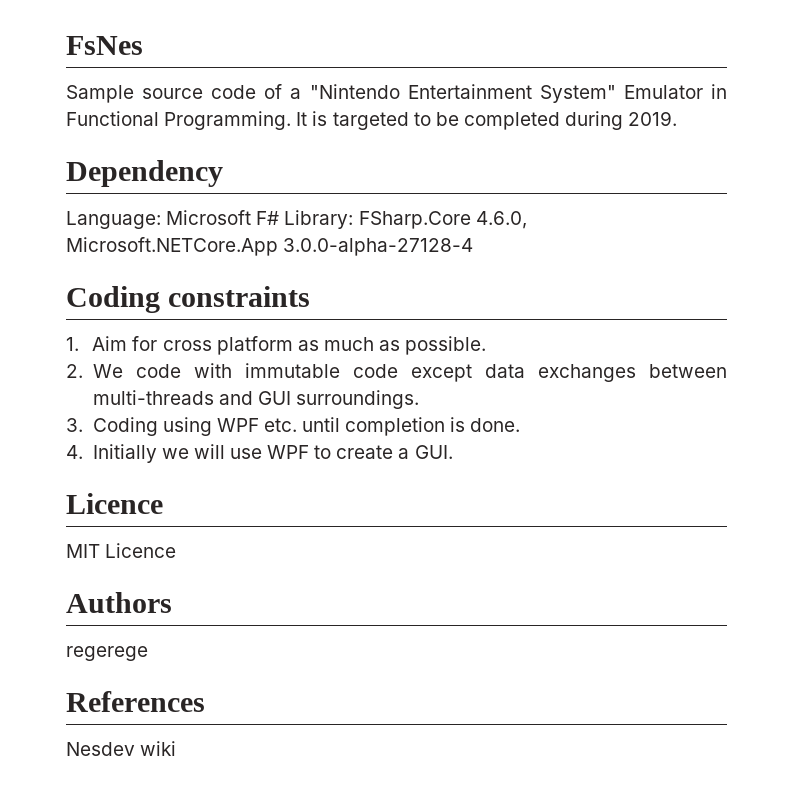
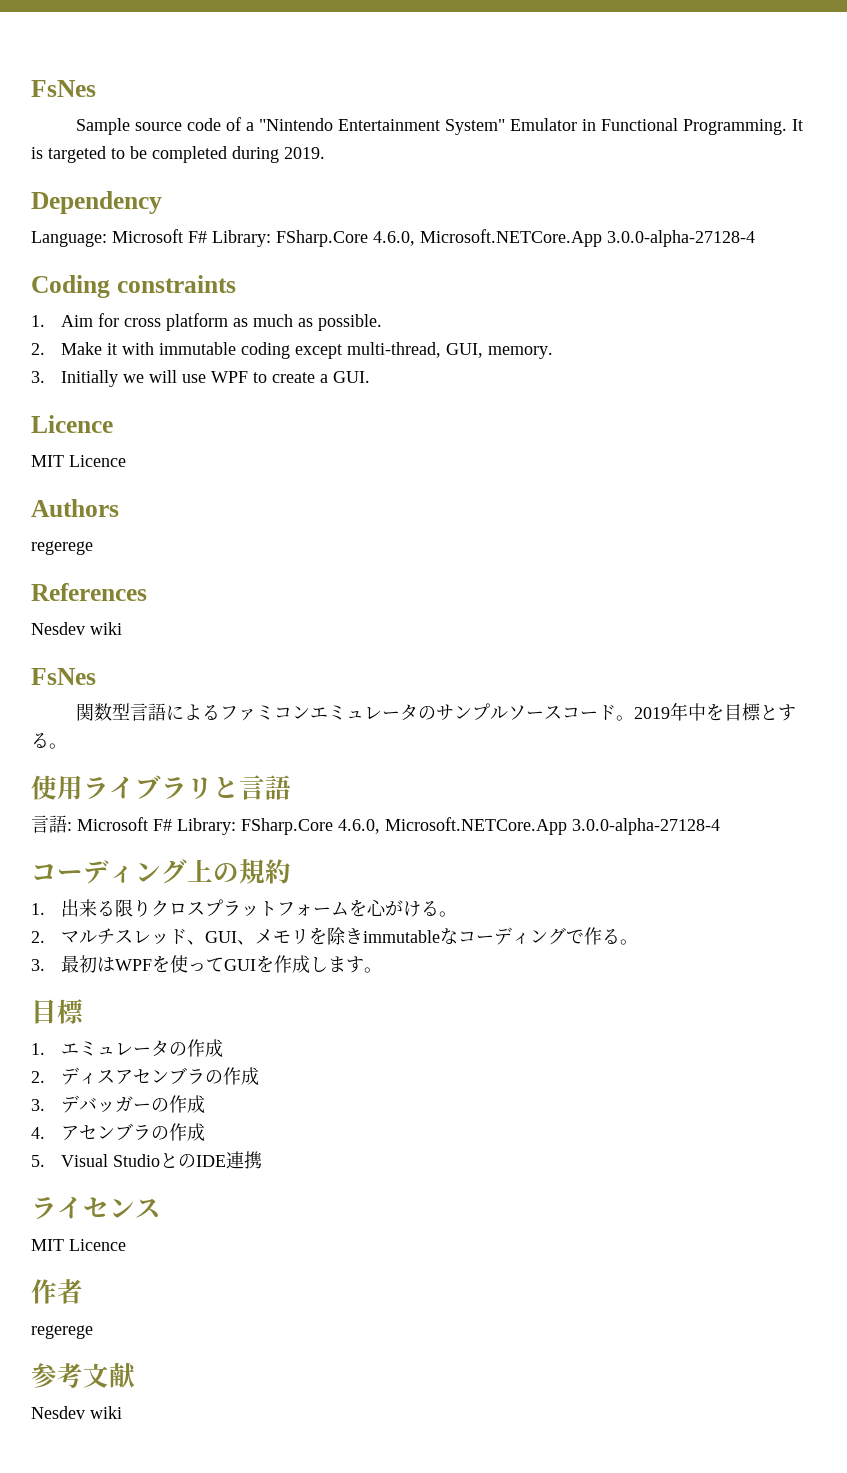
- 2. We code with immutable code except data exchanges between multi-threads and GUI surroundings.
- 3. Coding using WPF etc. until completion is done.
- 4. Initially we will use WPF to create a GUI.
+ 2. Make it with immutable coding except multi-thread, GUI, memory.
+ 3. Initially we will use WPF to create a GUI.
  References
+ Nesdev wiki
+ FsNes
+ 関数型言語によるファミコンエミュレータのサンプルソースコード。2019年中を目標とする。
+ 使用ライブラリと言語
+ 言語: Microsoft F# Library: FSharp.Core 4.6.0, Microsoft.NETCore.App 3.0.0-alpha-27128-4
+ コーディング上の規約
+ 1.出来る限りクロスプラットフォームを心がける。
+ 2.マルチスレッド、GUI、メモリを除きimmutableなコーディングで作る。
+ 3.最初はWPFを使ってGUIを作成します。
+ 目標
+ 1.エミュレータの作成
+ 2.ディスアセンブラの作成
+ 3.デバッガーの作成
+ 4.アセンブラの作成
+ 5. Visual StudioとのIDE連携
+ ライセンス
+ MIT Licence
+ 作者
+ regerege
+ 参考文献

